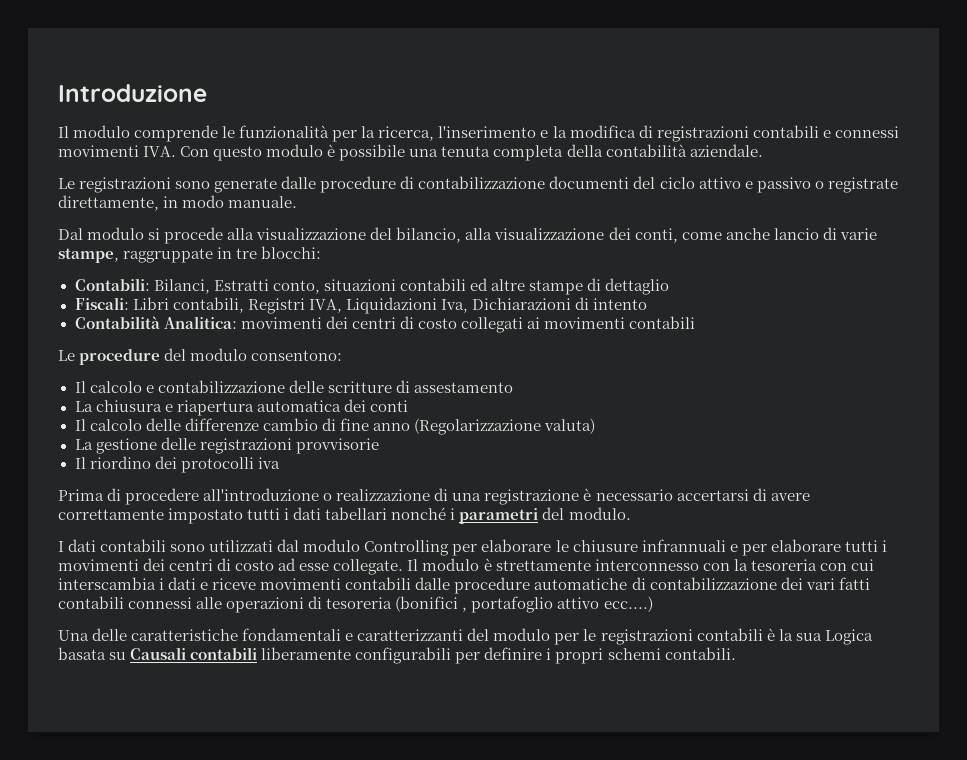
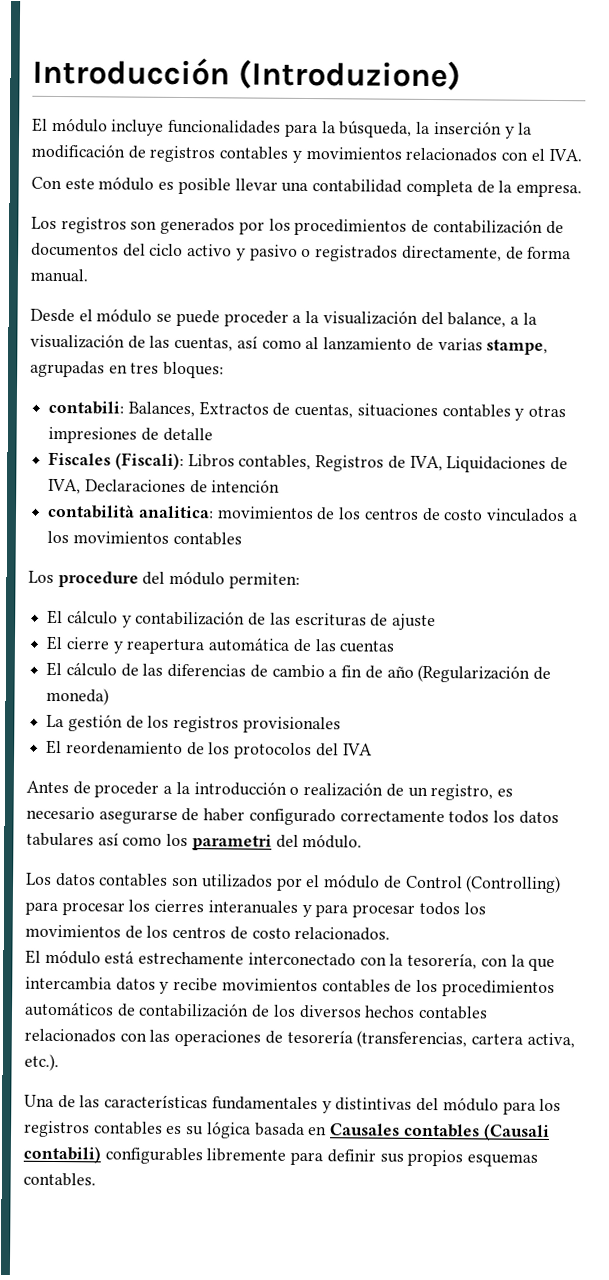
- Introduzione
- Il modulo comprende le funzionalità per la ricerca, l'inserimento e la modifica di registrazioni contabili e connessi movimenti IVA. Con questo modulo è possibile una tenuta completa della contabilità aziendale.
- Le registrazioni sono generate dalle procedure di contabilizzazione documenti del ciclo attivo e passivo o registrate direttamente, in modo manuale.
- Dal modulo si procede alla visualizzazione del bilancio, alla visualizzazione dei conti, come anche lancio di varie stampe, raggruppate in tre blocchi:
- Contabili: Bilanci, Estratti conto, situazioni contabili ed altre stampe di dettaglio
- Fiscali: Libri contabili, Registri IVA, Liquidazioni Iva, Dichiarazioni di intento
- Contabilità Analitica: movimenti dei centri di costo collegati ai movimenti contabili
- Le procedure del modulo consentono:
- Il calcolo e contabilizzazione delle scritture di assestamento
- La chiusura e riapertura automatica dei conti
- Il calcolo delle differenze cambio di fine anno (Regolarizzazione valuta)
- La gestione delle registrazioni provvisorie
- Il riordino dei protocolli iva
- Prima di procedere all'introduzione o realizzazione di una registrazione è necessario accertarsi di avere correttamente impostato tutti i dati tabellari nonché i parametri del modulo.
- I dati contabili sono utilizzati dal modulo Controlling per elaborare le chiusure infrannuali e per elaborare tutti i movimenti dei centri di costo ad esse collegate. Il modulo è strettamente interconnesso con la tesoreria con cui interscambia i dati e riceve movimenti contabili dalle procedure automatiche di contabilizzazione dei vari fatti contabili connessi alle operazioni di tesoreria (bonifici , portafoglio attivo ecc....)
- Una delle caratteristiche fondamentali e caratterizzanti del modulo per le registrazioni contabili è la sua Logica basata su Causali contabili liberamente configurabili per definire i propri schemi contabili.
+ Introducción (Introduzione)
+ El módulo incluye funcionalidades para la búsqueda, la inserción y la modificación de registros contables y movimientos relacionados con el IVA.
+ Con este módulo es posible llevar una contabilidad completa de la empresa.
+ Los registros son generados por los procedimientos de contabilización de documentos del ciclo activo y pasivo o registrados directamente, de forma manual.
+ Desde el módulo se puede proceder a la visualización del balance, a la visualización de las cuentas, así como al lanzamiento de varias stampe, agrupadas en tres bloques:
+ contabili: Balances, Extractos de cuentas, situaciones contables y otras impresiones de detalle
+ Fiscales (Fiscali): Libros contables, Registros de IVA, Liquidaciones de IVA, Declaraciones de intención
+ contabilità analitica: movimientos de los centros de costo vinculados a los movimientos contables
+ Los procedure del módulo permiten:
+ El cálculo y contabilización de las escrituras de ajuste
+ El cierre y reapertura automática de las cuentas
+ El cálculo de las diferencias de cambio a fin de año (Regularización de moneda)
+ La gestión de los registros provisionales
+ El reordenamiento de los protocolos del IVA
+ Antes de proceder a la introducción o realización de un registro, es necesario asegurarse de haber configurado correctamente todos los datos tabulares así como los parametri del módulo.
+ Los datos contables son utilizados por el módulo de Control (Controlling) para procesar los cierres interanuales y para procesar todos los movimientos de los centros de costo relacionados.
+ El módulo está estrechamente interconectado con la tesorería, con la que intercambia datos y recibe movimientos contables de los procedimientos automáticos de contabilización de los diversos hechos contables relacionados con las operaciones de tesorería (transferencias, cartera activa, etc.).
+ Una de las características fundamentales y distintivas del módulo para los registros contables es su lógica basada en Causales contables (Causali contabili) configurables libremente para definir sus propios esquemas contables.

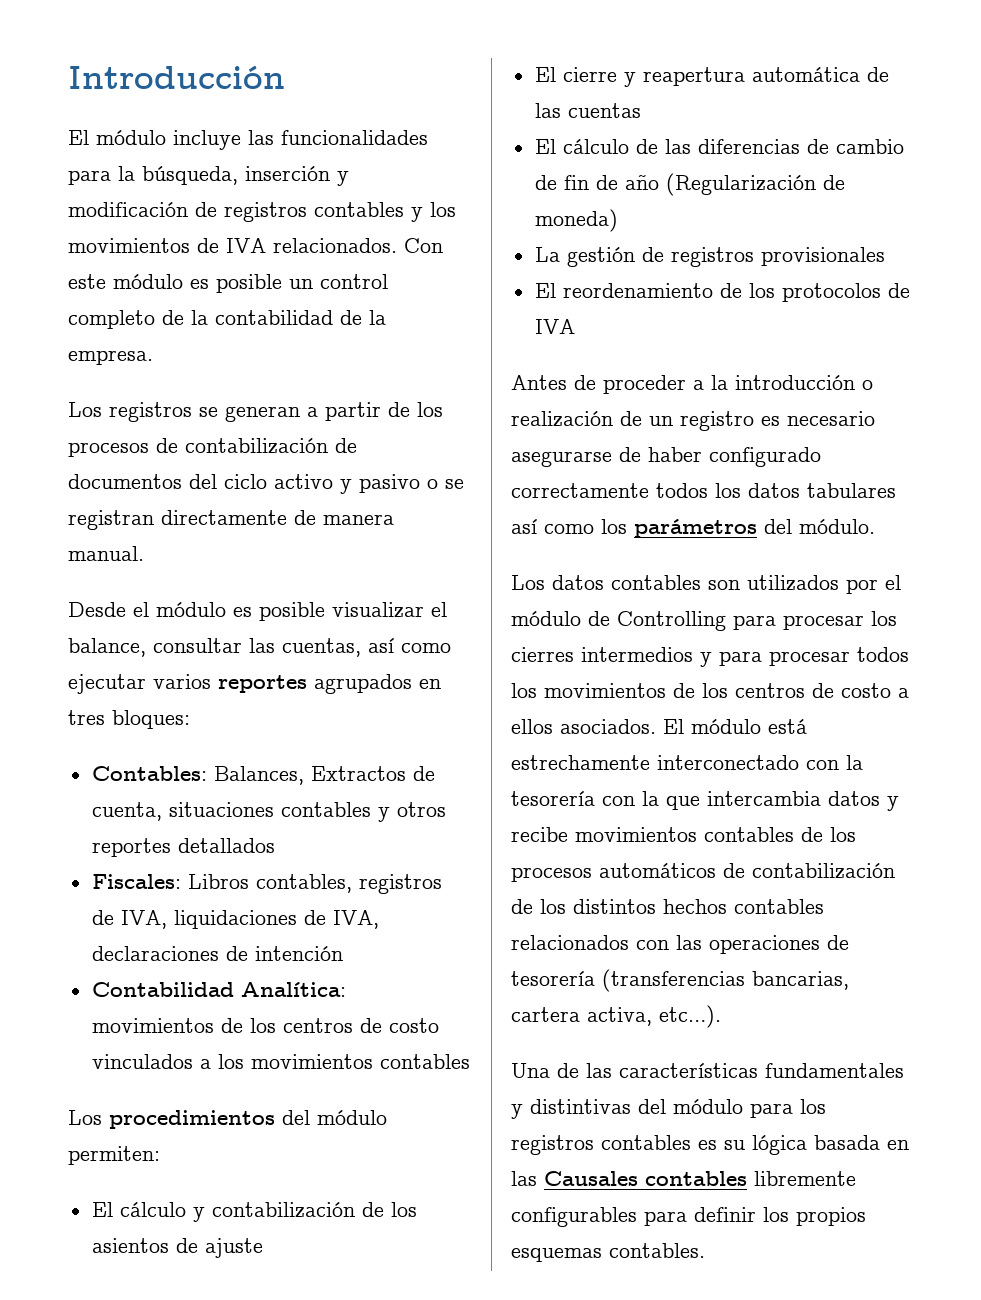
- Introducción (Introduzione)
+ Introducción
- El módulo incluye funcionalidades para la búsqueda, la inserción y la modificación de registros contables y movimientos relacionados con el IVA.
- Con este módulo es posible llevar una contabilidad completa de la empresa.
+ El módulo incluye las funcionalidades para la búsqueda, inserción y modificación de registros contables y los movimientos de IVA relacionados. Con este módulo es posible un control completo de la contabilidad de la empresa.
- Los registros son generados por los procedimientos de contabilización de documentos del ciclo activo y pasivo o registrados directamente, de forma manual.
+ Los registros se generan a partir de los procesos de contabilización de documentos del ciclo activo y pasivo o se registran directamente de manera manual.
- Desde el módulo se puede proceder a la visualización del balance, a la visualización de las cuentas, así como al lanzamiento de varias stampe, agrupadas en tres bloques:
+ Desde el módulo es posible visualizar el balance, consultar las cuentas, así como ejecutar varios reportes agrupados en tres bloques:
- contabili: Balances, Extractos de cuentas, situaciones contables y otras impresiones de detalle
- Fiscales (Fiscali): Libros contables, Registros de IVA, Liquidaciones de IVA, Declaraciones de intención
+ Contables: Balances, Extractos de cuenta, situaciones contables y otros reportes detallados
+ Fiscales: Libros contables, registros de IVA, liquidaciones de IVA, declaraciones de intención
- contabilità analitica: movimientos de los centros de costo vinculados a los movimientos contables
+ Contabilidad Analítica: movimientos de los centros de costo vinculados a los movimientos contables
- Los procedure del módulo permiten:
+ Los procedimientos del módulo permiten:
- El cálculo y contabilización de las escrituras de ajuste
+ El cálculo y contabilización de los asientos de ajuste
- El cálculo de las diferencias de cambio a fin de año (Regularización de moneda)
+ El cálculo de las diferencias de cambio de fin de año (Regularización de moneda)
- La gestión de los registros provisionales
+ La gestión de registros provisionales
- El reordenamiento de los protocolos del IVA
+ El reordenamiento de los protocolos de IVA
- Antes de proceder a la introducción o realización de un registro, es necesario asegurarse de haber configurado correctamente todos los datos tabulares así como los parametri del módulo.
+ Antes de proceder a la introducción o realización de un registro es necesario asegurarse de haber configurado correctamente todos los datos tabulares así como los parámetros del módulo.
- Los datos contables son utilizados por el módulo de Control (Controlling) para procesar los cierres interanuales y para procesar todos los movimientos de los centros de costo relacionados.
- El módulo está estrechamente interconectado con la tesorería, con la que intercambia datos y recibe movimientos contables de los procedimientos automáticos de contabilización de los diversos hechos contables relacionados con las operaciones de tesorería (transferencias, cartera activa, etc.).
+ Los datos contables son utilizados por el módulo de Controlling para procesar los cierres intermedios y para procesar todos los movimientos de los centros de costo a ellos asociados. El módulo está estrechamente interconectado con la tesorería con la que intercambia datos y recibe movimientos contables de los procesos automáticos de contabilización de los distintos hechos contables relacionados con las operaciones de tesorería (transferencias bancarias, cartera activa, etc…).
- Una de las características fundamentales y distintivas del módulo para los registros contables es su lógica basada en Causales contables (Causali contabili) configurables libremente para definir sus propios esquemas contables.
+ Una de las características fundamentales y distintivas del módulo para los registros contables es su lógica basada en las Causales contables libremente configurables para definir los propios esquemas contables.

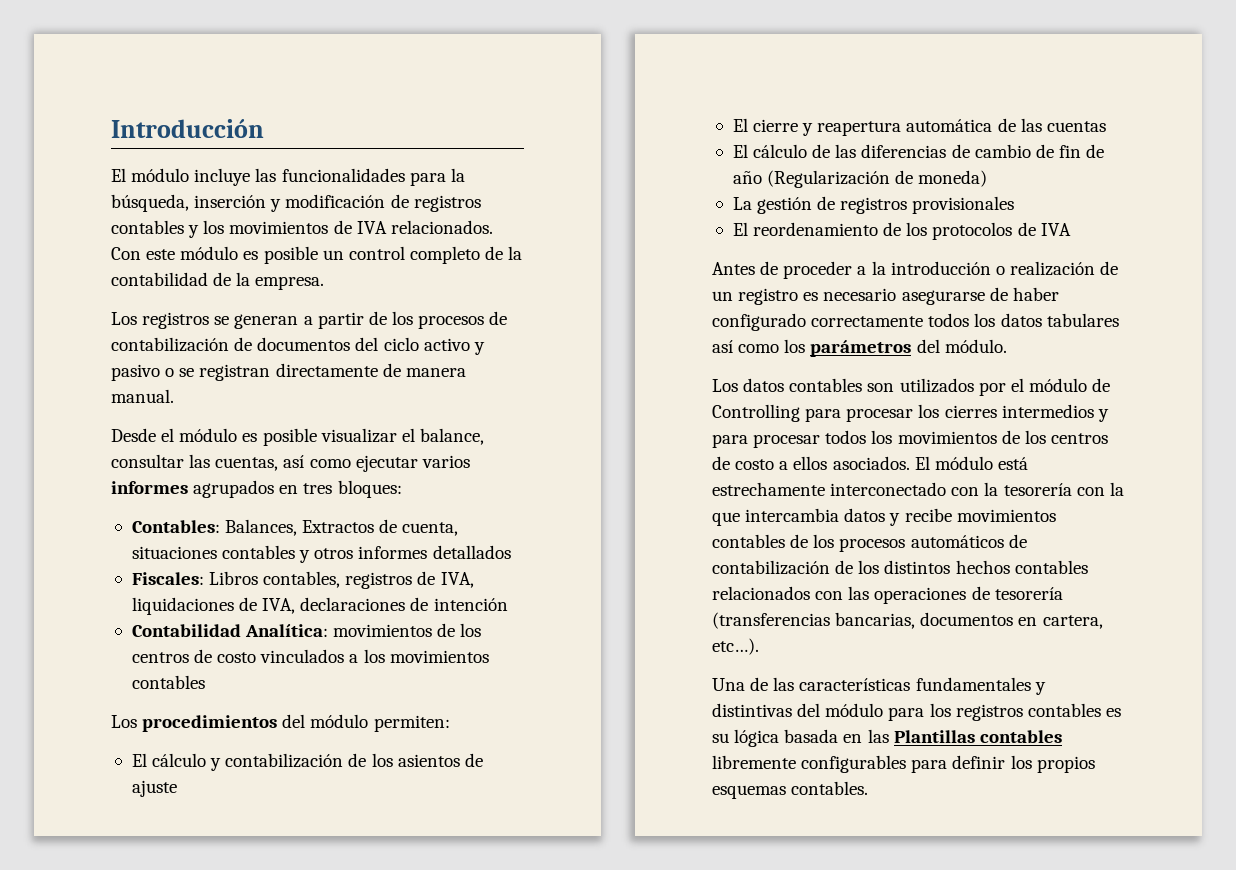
- Desde el módulo es posible visualizar el balance, consultar las cuentas, así como ejecutar varios reportes agrupados en tres bloques:
+ Desde el módulo es posible visualizar el balance, consultar las cuentas, así como ejecutar varios informes agrupados en tres bloques:
- Contables: Balances, Extractos de cuenta, situaciones contables y otros reportes detallados
+ Contables: Balances, Extractos de cuenta, situaciones contables y otros informes detallados
- El módulo está estrechamente interconectado con la tesorería con la que intercambia datos y recibe movimientos contables de los procesos automáticos de contabilización de los distintos hechos contables relacionados con las operaciones de tesorería (transferencias bancarias, cartera activa, etc…).
+ El módulo está estrechamente interconectado con la tesorería con la que intercambia datos y recibe movimientos contables de los procesos automáticos de contabilización de los distintos hechos contables relacionados con las operaciones de tesorería (transferencias bancarias, documentos en cartera, etc…).
- Una de las características fundamentales y distintivas del módulo para los registros contables es su lógica basada en las Causales contables libremente configurables para definir los propios esquemas contables.
+ Una de las características fundamentales y distintivas del módulo para los registros contables es su lógica basada en las Plantillas contables libremente configurables para definir los propios esquemas contables.

